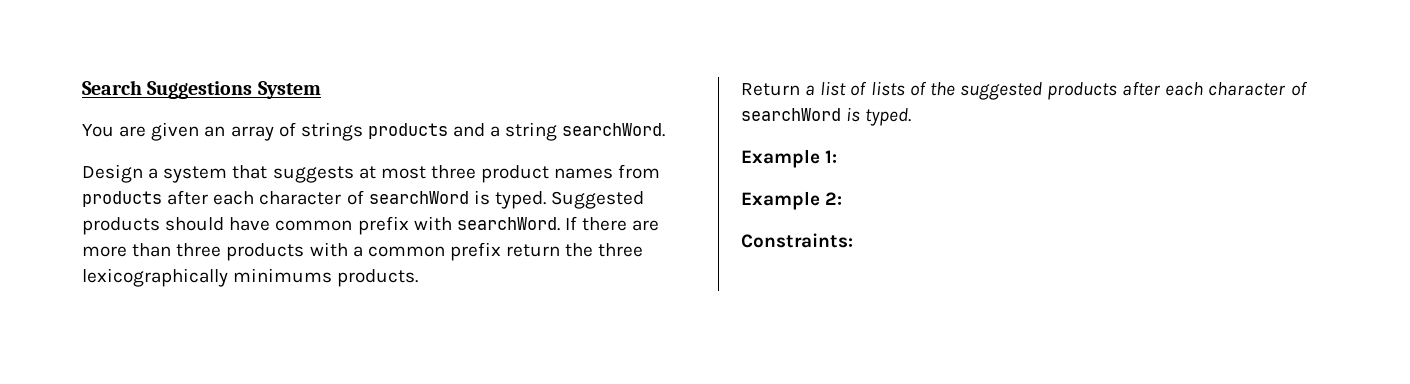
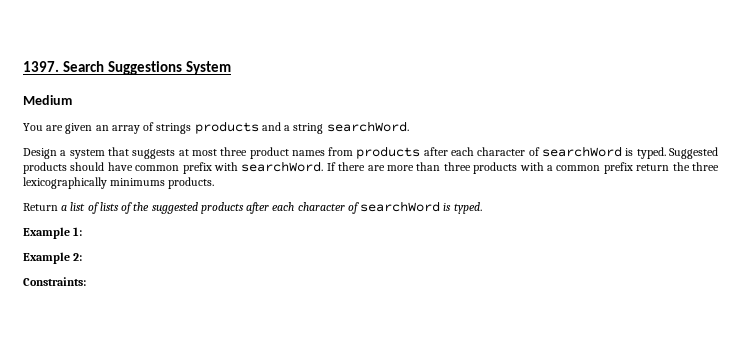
+ 1397.
+ Medium

